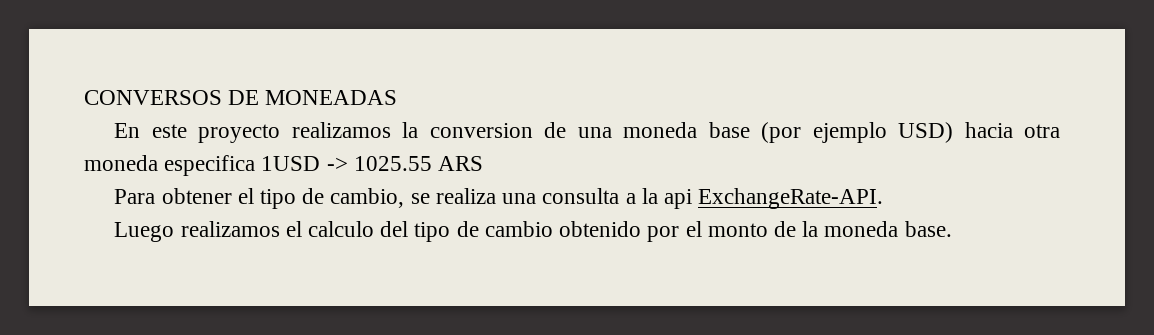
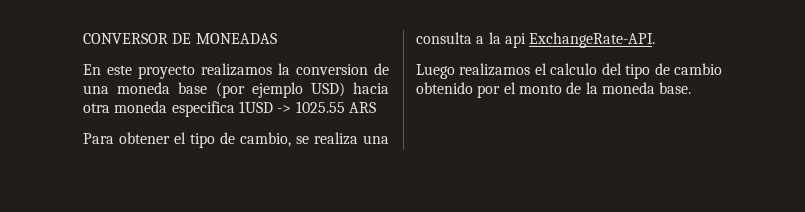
- CONVERSOS DE MONEADAS
+ CONVERSOR DE MONEADAS

